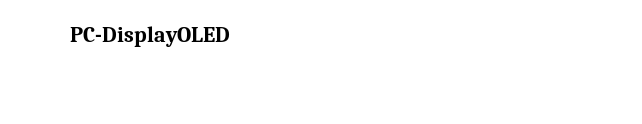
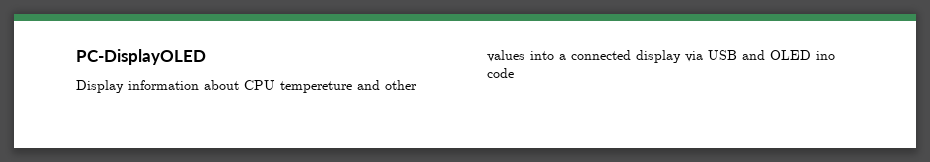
+ Display information about CPU tempereture and other values into a connected display via USB and OLED ino code

